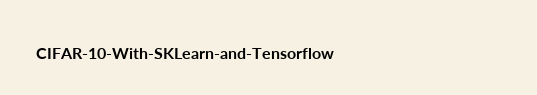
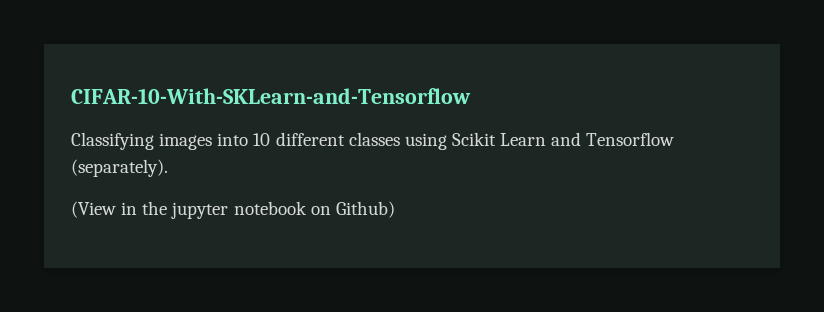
+ Classifying images into 10 different classes using Scikit Learn and Tensorflow (separately).
+ (View in the jupyter notebook on Github)

